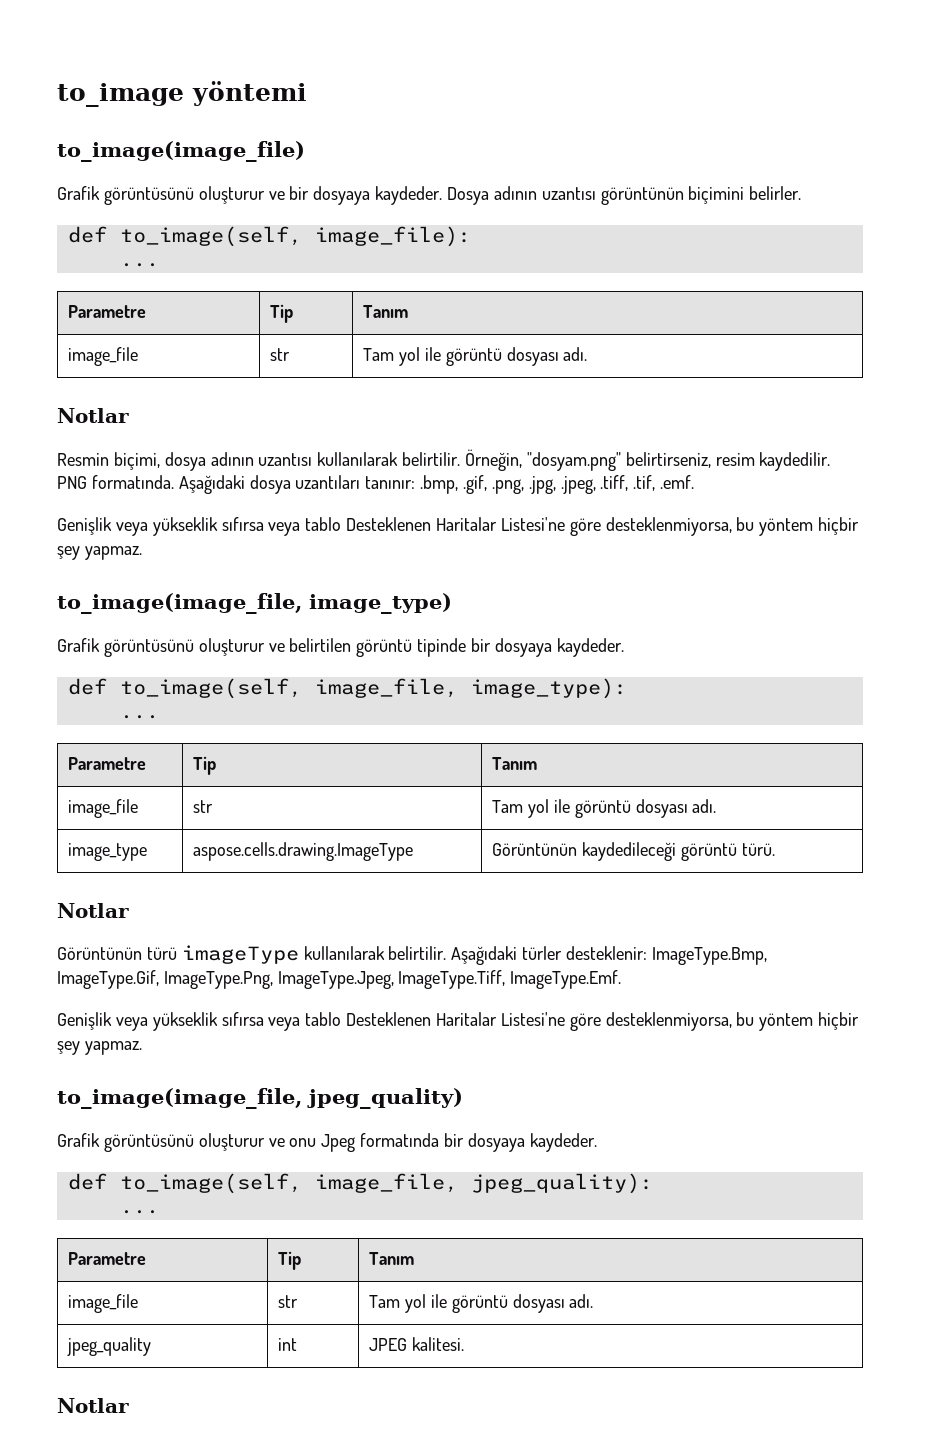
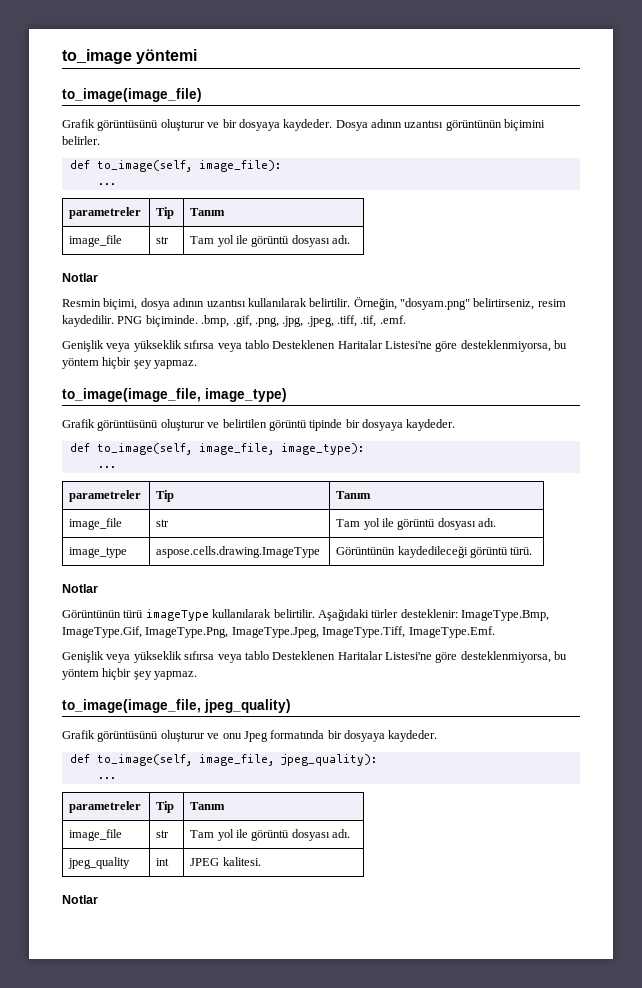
  def to_image(self, image_file):
  ...
- Parametre | Tip | Tanım
+ parametreler | Tip | Tanım
- PNG formatında. Aşağıdaki dosya uzantıları tanınır: .bmp, .gif, .png, .jpg, .jpeg, .tiff, .tif, .emf.
+ PNG biçiminde. .bmp, .gif, .png, .jpg, .jpeg, .tiff, .tif, .emf.
  def to_image(self, image_file, image_type):
  ...
- Parametre | Tip | Tanım
+ parametreler | Tip | Tanım
  def to_image(self, image_file, jpeg_quality):
  ...
- Parametre | Tip | Tanım
+ parametreler | Tip | Tanım

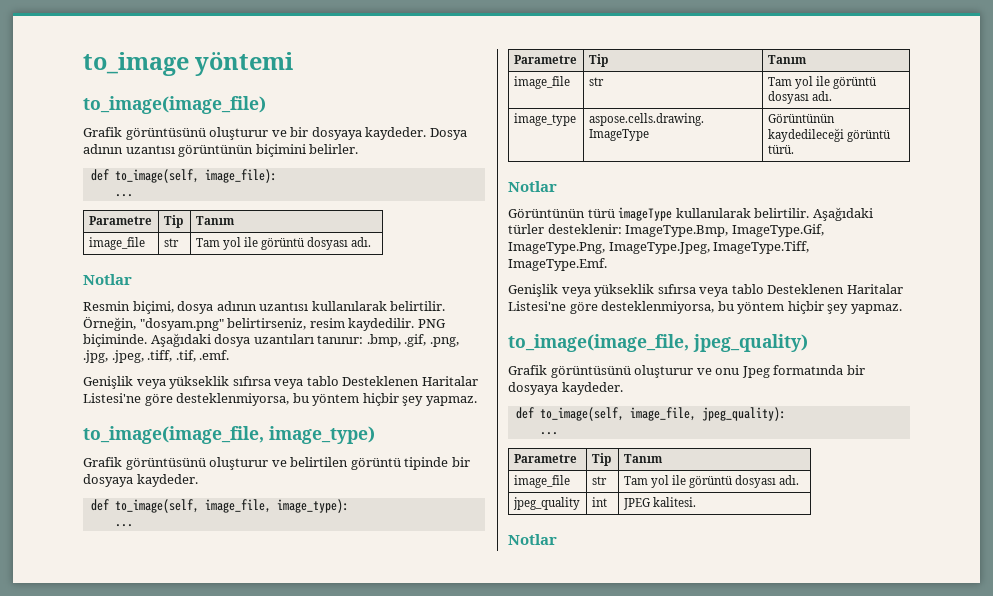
  def to_image(self, image_file):
  ...
- parametreler | Tip | Tanım
+ Parametre | Tip | Tanım
- PNG biçiminde. .bmp, .gif, .png, .jpg, .jpeg, .tiff, .tif, .emf.
+ PNG biçiminde. Aşağıdaki dosya uzantıları tanınır: .bmp, .gif, .png, .jpg, .jpeg, .tiff, .tif, .emf.
  def to_image(self, image_file, image_type):
  ...
- parametreler | Tip | Tanım
+ Parametre | Tip | Tanım
  def to_image(self, image_file, jpeg_quality):
  ...
- parametreler | Tip | Tanım
+ Parametre | Tip | Tanım

